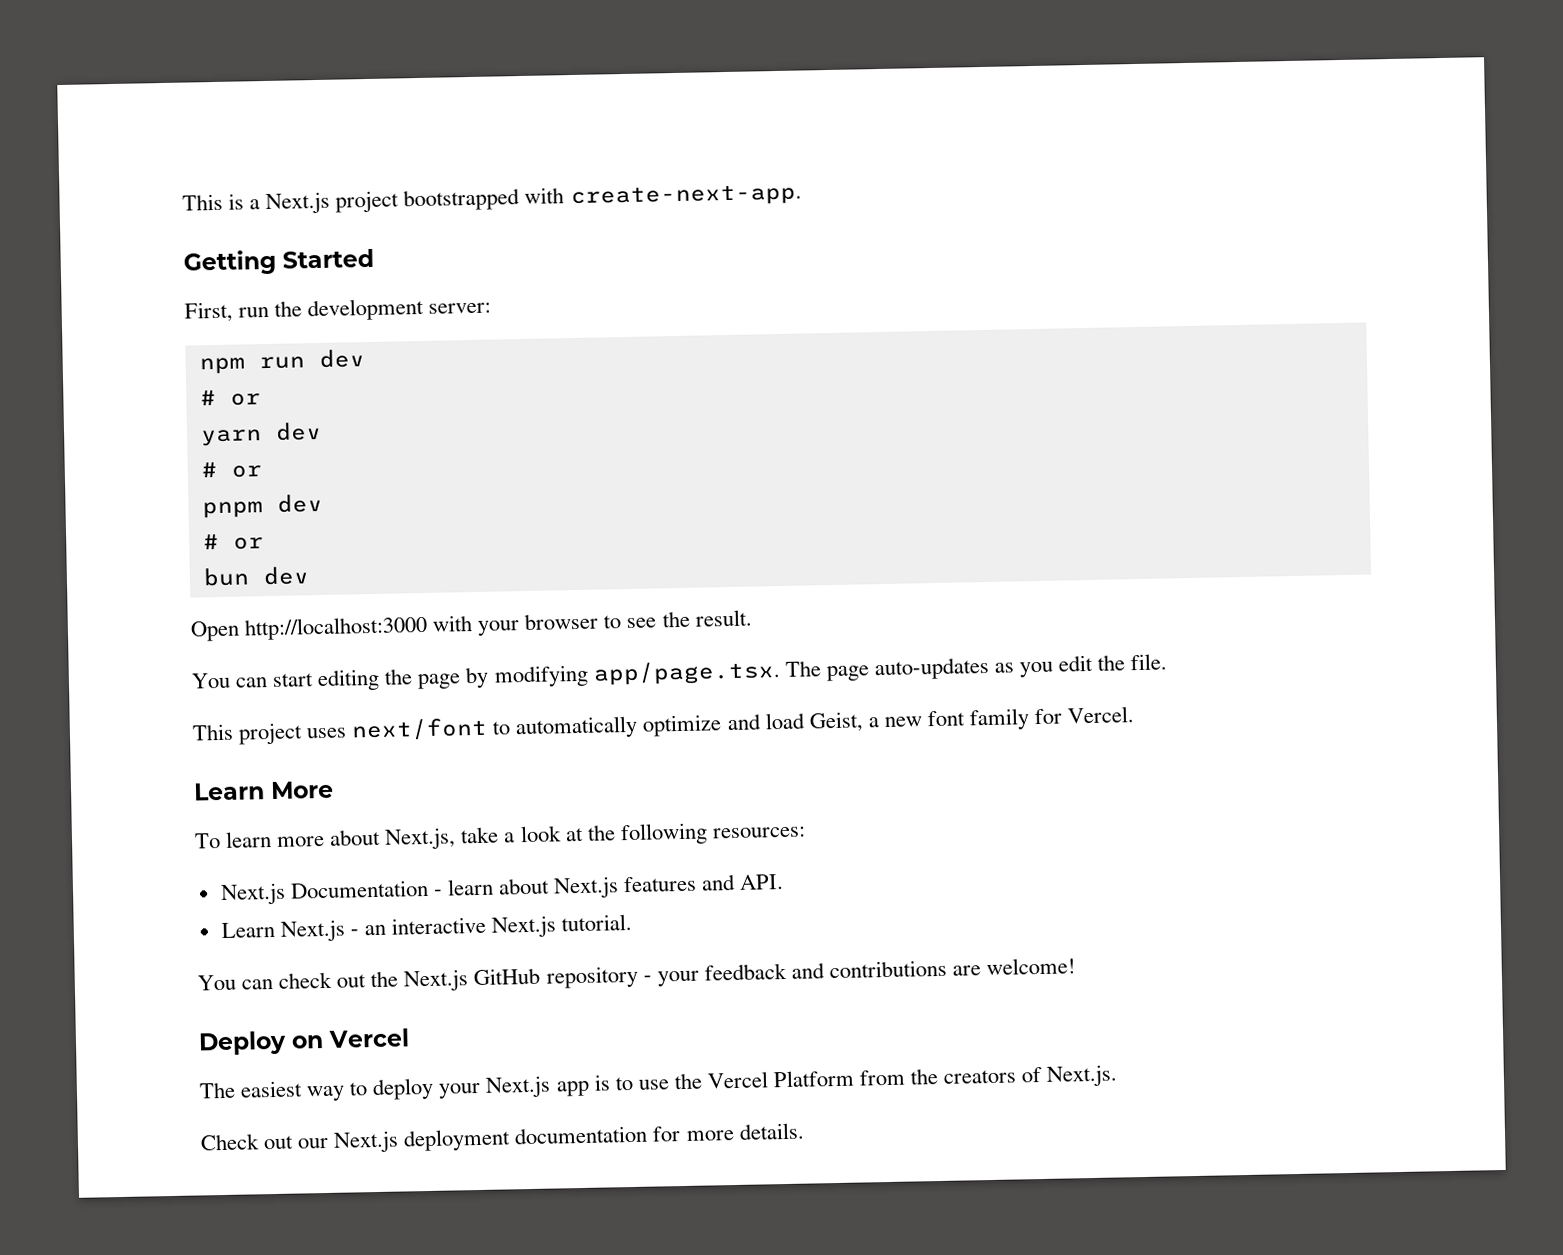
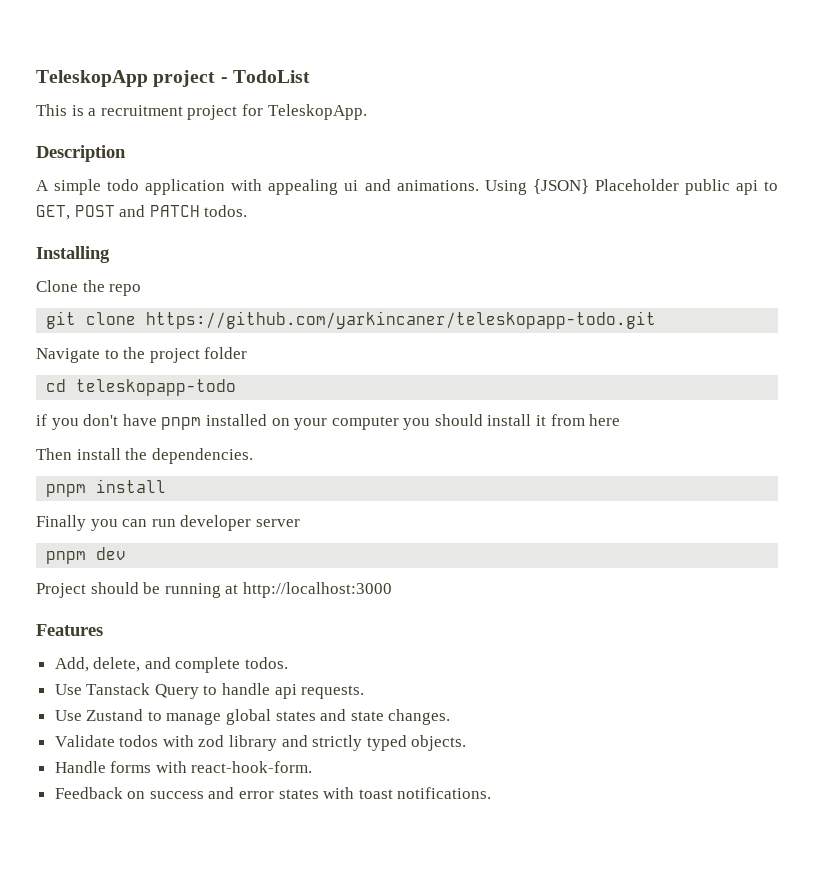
- This is a Next.js project bootstrapped with create-next-app.
- Getting Started
- First, run the development server:
- npm run dev
- # or
- yarn dev
- # or
+ TeleskopApp project - TodoList
+ This is a recruitment project for TeleskopApp.
+ Description
+ A simple todo application with appealing ui and animations. Using {JSON} Placeholder public api to GET, POST and PATCH todos.
+ Installing
+ Clone the repo
+ git clone https://github.com/yarkincaner/teleskopapp-todo.git
+ Navigate to the project folder
+ cd teleskopapp-todo
+ if you don't have pnpm installed on your computer you should install it from here
+ Then install the dependencies.
+ pnpm install
+ Finally you can run developer server
  pnpm dev
- # or
- bun dev
- Open http://localhost:3000 with your browser to see the result.
- You can start editing the page by modifying app/page.tsx. The page auto-updates as you edit the file.
- This project uses next/font to automatically optimize and load Geist, a new font family for Vercel.
- Learn More
- To learn more about Next.js, take a look at the following resources:
- Next.js Documentation - learn about Next.js features and API.
- Learn Next.js - an interactive Next.js tutorial.
- You can check out the Next.js GitHub repository - your feedback and contributions are welcome!
- Deploy on Vercel
- The easiest way to deploy your Next.js app is to use the Vercel Platform from the creators of Next.js.
- Check out our Next.js deployment documentation for more details.
+ Project should be running at http://localhost:3000
+ Features
+ Add, delete, and complete todos.
+ Use Tanstack Query to handle api requests.
+ Use Zustand to manage global states and state changes.
+ Validate todos with zod library and strictly typed objects.
+ Handle forms with react-hook-form.
+ Feedback on success and error states with toast notifications.

